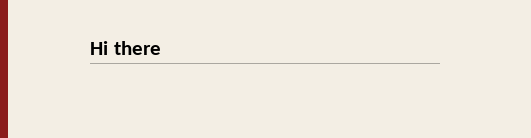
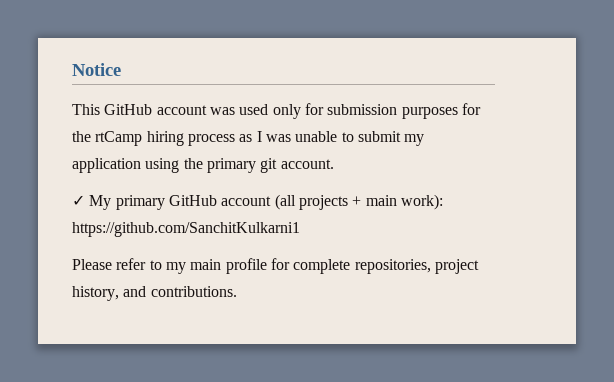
- Hi there
+ Notice
+ This GitHub account was used only for submission purposes for the rtCamp hiring process as I was unable to submit my application using the primary git account.
+ ✓ My primary GitHub account (all projects + main work): https://github.com/SanchitKulkarni1
+ Please refer to my main profile for complete repositories, project history, and contributions.

